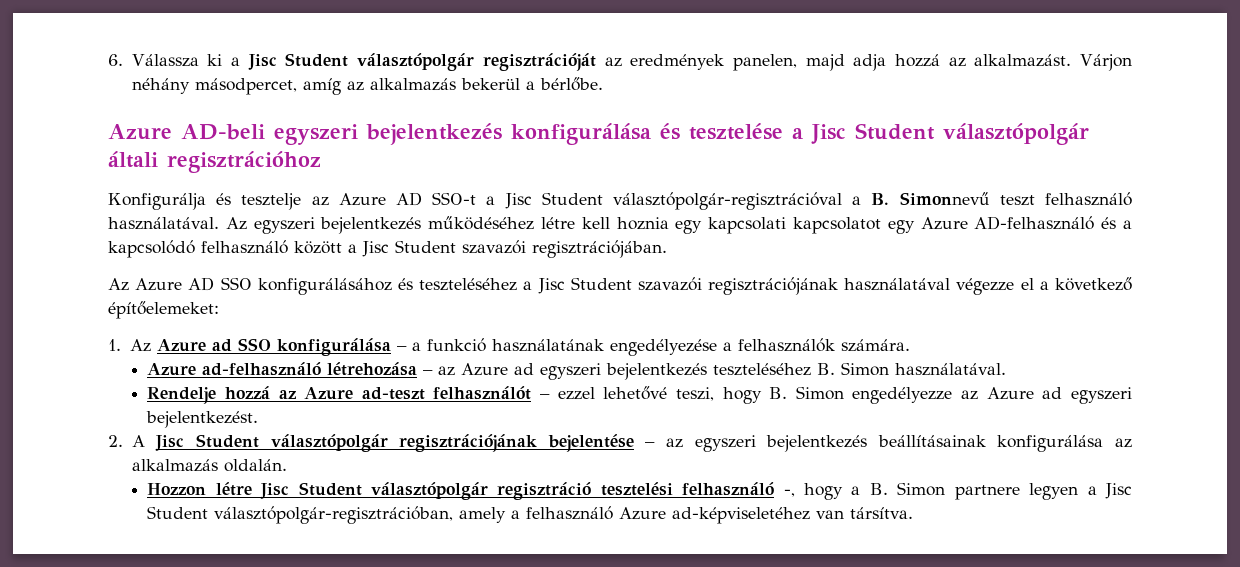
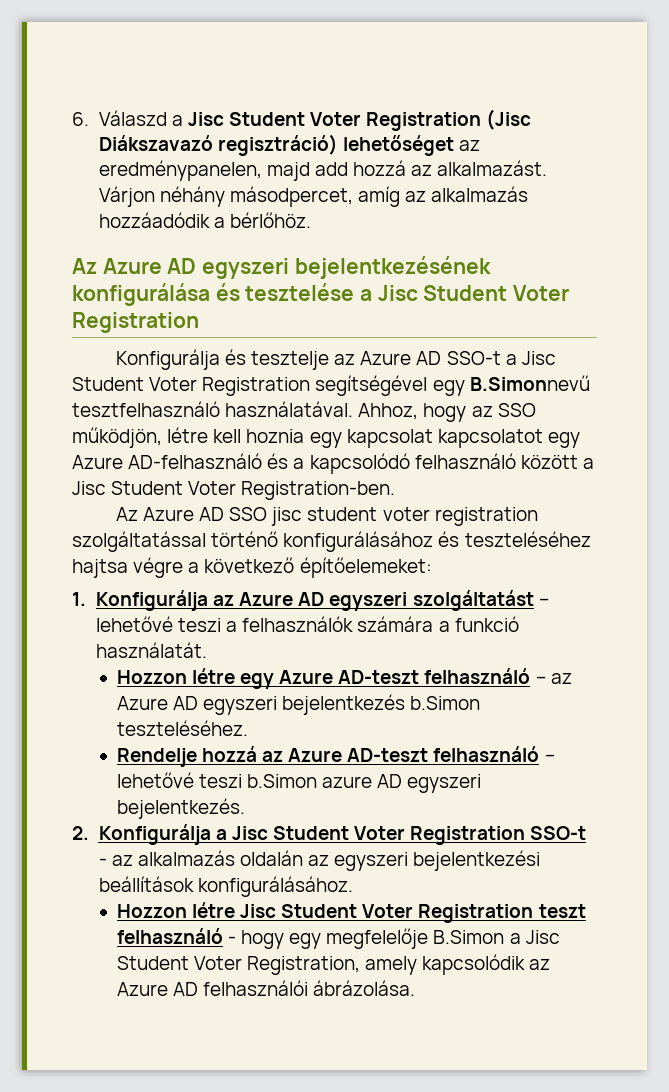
- 6. Válassza ki a Jisc Student választópolgár regisztrációját az eredmények panelen, majd adja hozzá az alkalmazást.
+ 6. Válaszd a Jisc Student Voter Registration (Jisc Diákszavazó regisztráció) lehetőséget az eredménypanelen, majd add hozzá az alkalmazást.
- Várjon néhány másodpercet, amíg az alkalmazás bekerül a bérlőbe.
- Azure AD-beli egyszeri bejelentkezés konfigurálása és tesztelése a Jisc Student választópolgár általi regisztrációhoz
+ Várjon néhány másodpercet, amíg az alkalmazás hozzáadódik a bérlőhöz.
+ Az Azure AD egyszeri bejelentkezésének konfigurálása és tesztelése a Jisc Student Voter Registration
- Konfigurálja és tesztelje az Azure AD SSO-t a Jisc Student választópolgár-regisztrációval a B. Simonnevű teszt felhasználó használatával. Az egyszeri bejelentkezés működéséhez létre kell hoznia egy kapcsolati kapcsolatot egy Azure AD-felhasználó és a kapcsolódó felhasználó között a Jisc Student szavazói regisztrációjában.
+ Konfigurálja és tesztelje az Azure AD SSO-t a Jisc Student Voter Registration segítségével egy B.Simonnevű tesztfelhasználó használatával. Ahhoz, hogy az SSO működjön, létre kell hoznia egy kapcsolat kapcsolatot egy Azure AD-felhasználó és a kapcsolódó felhasználó között a Jisc Student Voter Registration-ben.
- Az Azure AD SSO konfigurálásához és teszteléséhez a Jisc Student szavazói regisztrációjának használatával végezze el a következő építőelemeket:
- 1. Az Azure ad SSO konfigurálása – a funkció használatának engedélyezése a felhasználók számára.
- Azure ad-felhasználó létrehozása – az Azure ad egyszeri bejelentkezés teszteléséhez B. Simon használatával.
+ Az Azure AD SSO jisc student voter registration szolgáltatással történő konfigurálásához és teszteléséhez hajtsa végre a következő építőelemeket:
+ 1. Konfigurálja az Azure AD egyszeri szolgáltatást – lehetővé teszi a felhasználók számára a funkció használatát.
+ Hozzon létre egy Azure AD-teszt felhasználó – az Azure AD egyszeri bejelentkezés b.Simon teszteléséhez.
- Rendelje hozzá az Azure ad-teszt felhasználót – ezzel lehetővé teszi, hogy B. Simon engedélyezze az Azure ad egyszeri bejelentkezést.
- 2. A Jisc Student választópolgár regisztrációjának bejelentése – az egyszeri bejelentkezés beállításainak konfigurálása az alkalmazás oldalán.
- Hozzon létre Jisc Student választópolgár regisztráció tesztelési felhasználó -, hogy a B. Simon partnere legyen a Jisc Student választópolgár-regisztrációban, amely a felhasználó Azure ad-képviseletéhez van társítva.
+ Rendelje hozzá az Azure AD-teszt felhasználó – lehetővé teszi b.Simon azure AD egyszeri bejelentkezés.
+ 2. Konfigurálja a Jisc Student Voter Registration SSO-t - az alkalmazás oldalán az egyszeri bejelentkezési beállítások konfigurálásához.
+ Hozzon létre Jisc Student Voter Registration teszt felhasználó - hogy egy megfelelője B.Simon a Jisc Student Voter Registration, amely kapcsolódik az Azure AD felhasználói ábrázolása.

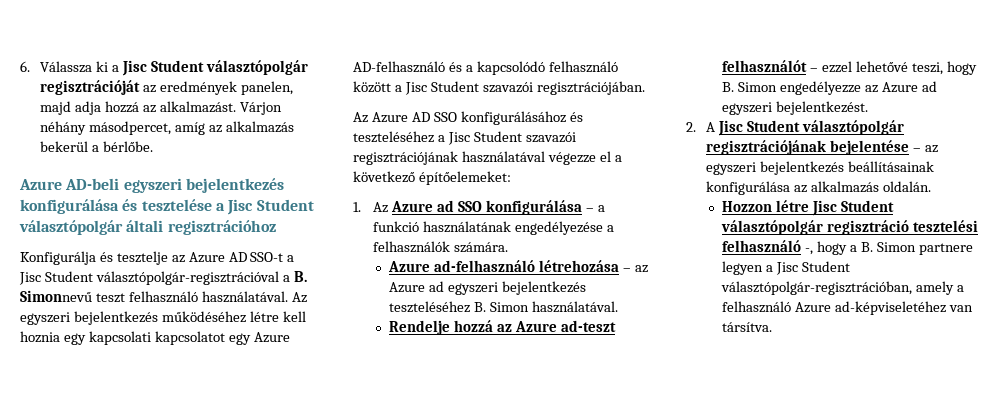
- 6. Válaszd a Jisc Student Voter Registration (Jisc Diákszavazó regisztráció) lehetőséget az eredménypanelen, majd add hozzá az alkalmazást.
+ 6. Válassza ki a Jisc Student választópolgár regisztrációját az eredmények panelen, majd adja hozzá az alkalmazást.
- Várjon néhány másodpercet, amíg az alkalmazás hozzáadódik a bérlőhöz.
- Az Azure AD egyszeri bejelentkezésének konfigurálása és tesztelése a Jisc Student Voter Registration
+ Várjon néhány másodpercet, amíg az alkalmazás bekerül a bérlőbe.
+ Azure AD-beli egyszeri bejelentkezés konfigurálása és tesztelése a Jisc Student választópolgár általi regisztrációhoz
- Konfigurálja és tesztelje az Azure AD SSO-t a Jisc Student Voter Registration segítségével egy B.Simonnevű tesztfelhasználó használatával. Ahhoz, hogy az SSO működjön, létre kell hoznia egy kapcsolat kapcsolatot egy Azure AD-felhasználó és a kapcsolódó felhasználó között a Jisc Student Voter Registration-ben.
+ Konfigurálja és tesztelje az Azure AD SSO-t a Jisc Student választópolgár-regisztrációval a B. Simonnevű teszt felhasználó használatával. Az egyszeri bejelentkezés működéséhez létre kell hoznia egy kapcsolati kapcsolatot egy Azure AD-felhasználó és a kapcsolódó felhasználó között a Jisc Student szavazói regisztrációjában.
- Az Azure AD SSO jisc student voter registration szolgáltatással történő konfigurálásához és teszteléséhez hajtsa végre a következő építőelemeket:
- 1. Konfigurálja az Azure AD egyszeri szolgáltatást – lehetővé teszi a felhasználók számára a funkció használatát.
- Hozzon létre egy Azure AD-teszt felhasználó – az Azure AD egyszeri bejelentkezés b.Simon teszteléséhez.
+ Az Azure AD SSO konfigurálásához és teszteléséhez a Jisc Student szavazói regisztrációjának használatával végezze el a következő építőelemeket:
+ 1. Az Azure ad SSO konfigurálása – a funkció használatának engedélyezése a felhasználók számára.
+ Azure ad-felhasználó létrehozása – az Azure ad egyszeri bejelentkezés teszteléséhez B. Simon használatával.
- Rendelje hozzá az Azure AD-teszt felhasználó – lehetővé teszi b.Simon azure AD egyszeri bejelentkezés.
- 2. Konfigurálja a Jisc Student Voter Registration SSO-t - az alkalmazás oldalán az egyszeri bejelentkezési beállítások konfigurálásához.
- Hozzon létre Jisc Student Voter Registration teszt felhasználó - hogy egy megfelelője B.Simon a Jisc Student Voter Registration, amely kapcsolódik az Azure AD felhasználói ábrázolása.
+ Rendelje hozzá az Azure ad-teszt felhasználót – ezzel lehetővé teszi, hogy B. Simon engedélyezze az Azure ad egyszeri bejelentkezést.
+ 2. A Jisc Student választópolgár regisztrációjának bejelentése – az egyszeri bejelentkezés beállításainak konfigurálása az alkalmazás oldalán.
+ Hozzon létre Jisc Student választópolgár regisztráció tesztelési felhasználó -, hogy a B. Simon partnere legyen a Jisc Student választópolgár-regisztrációban, amely a felhasználó Azure ad-képviseletéhez van társítva.

